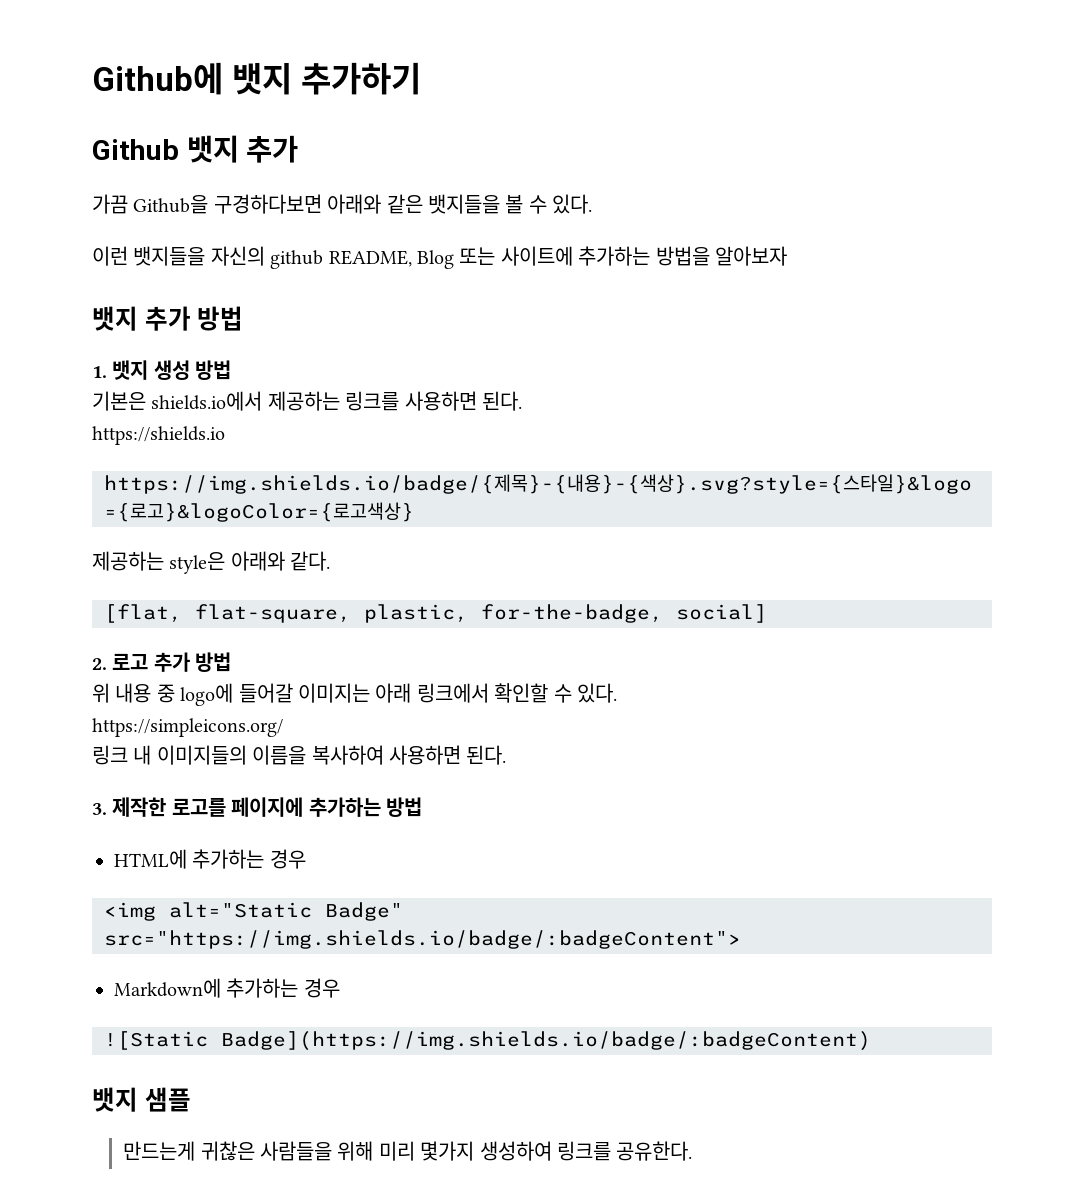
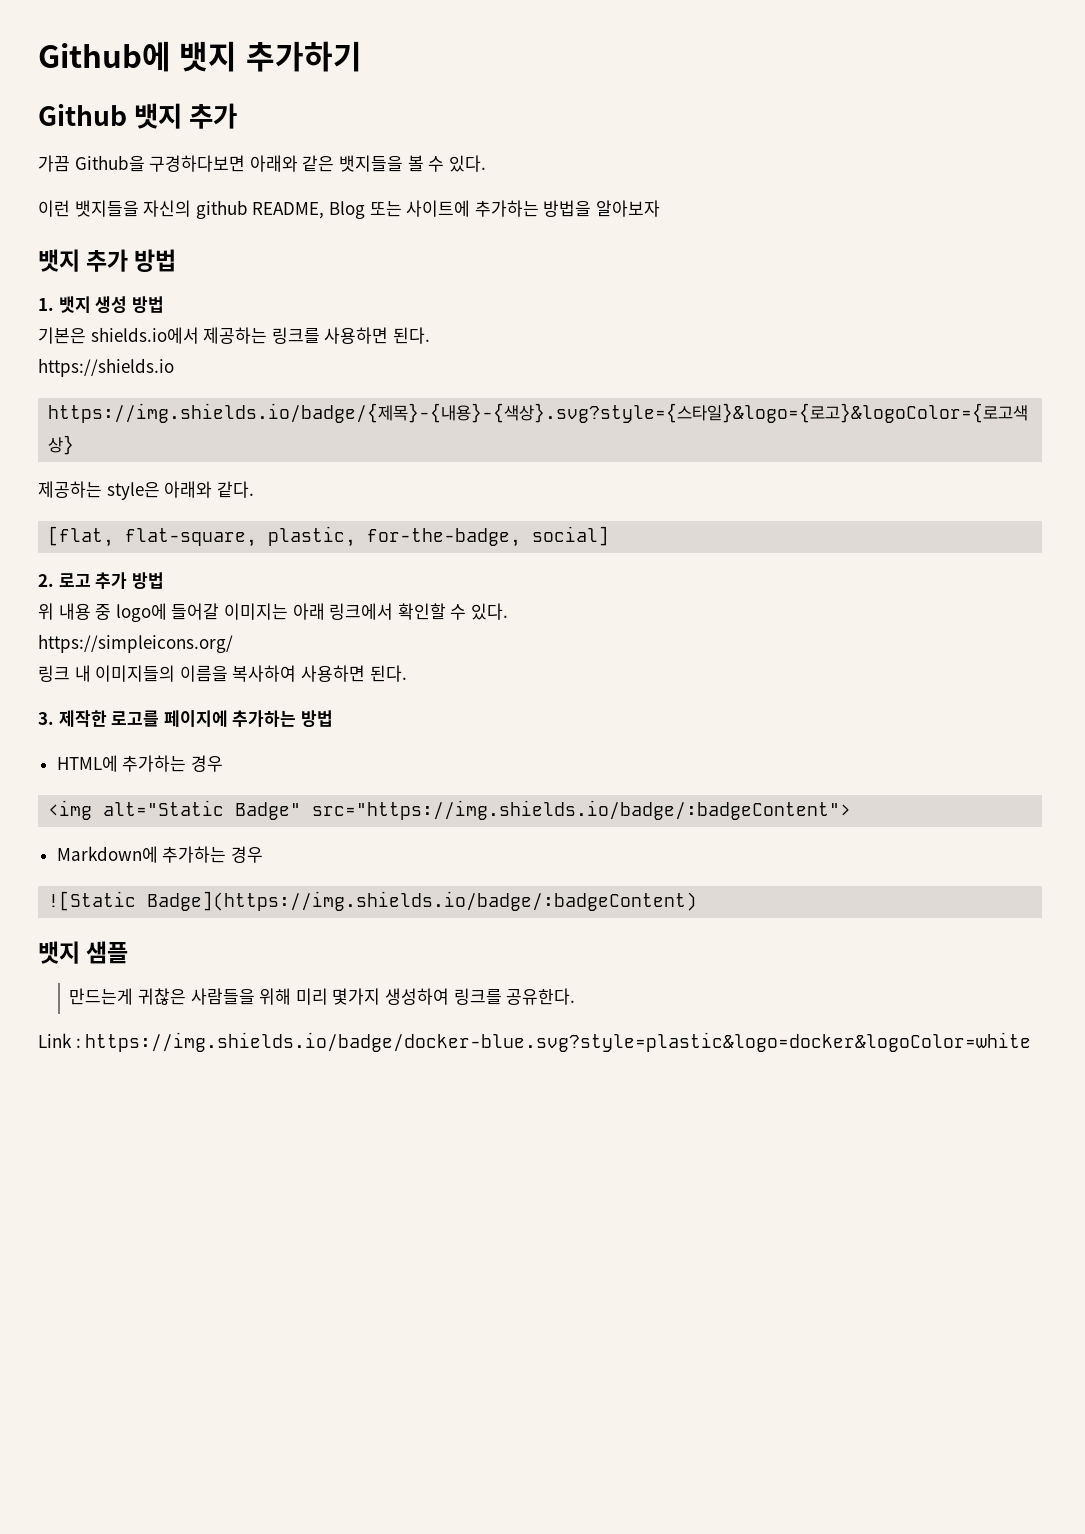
+ Link : https://img.shields.io/badge/docker-blue.svg?style=plastic&logo=docker&logoColor=white

